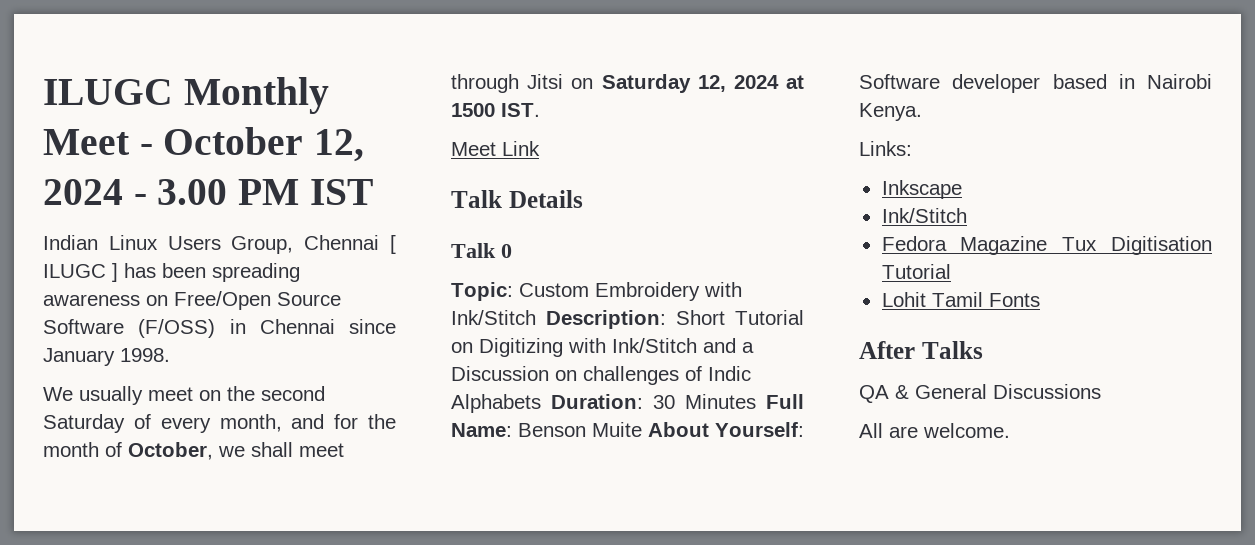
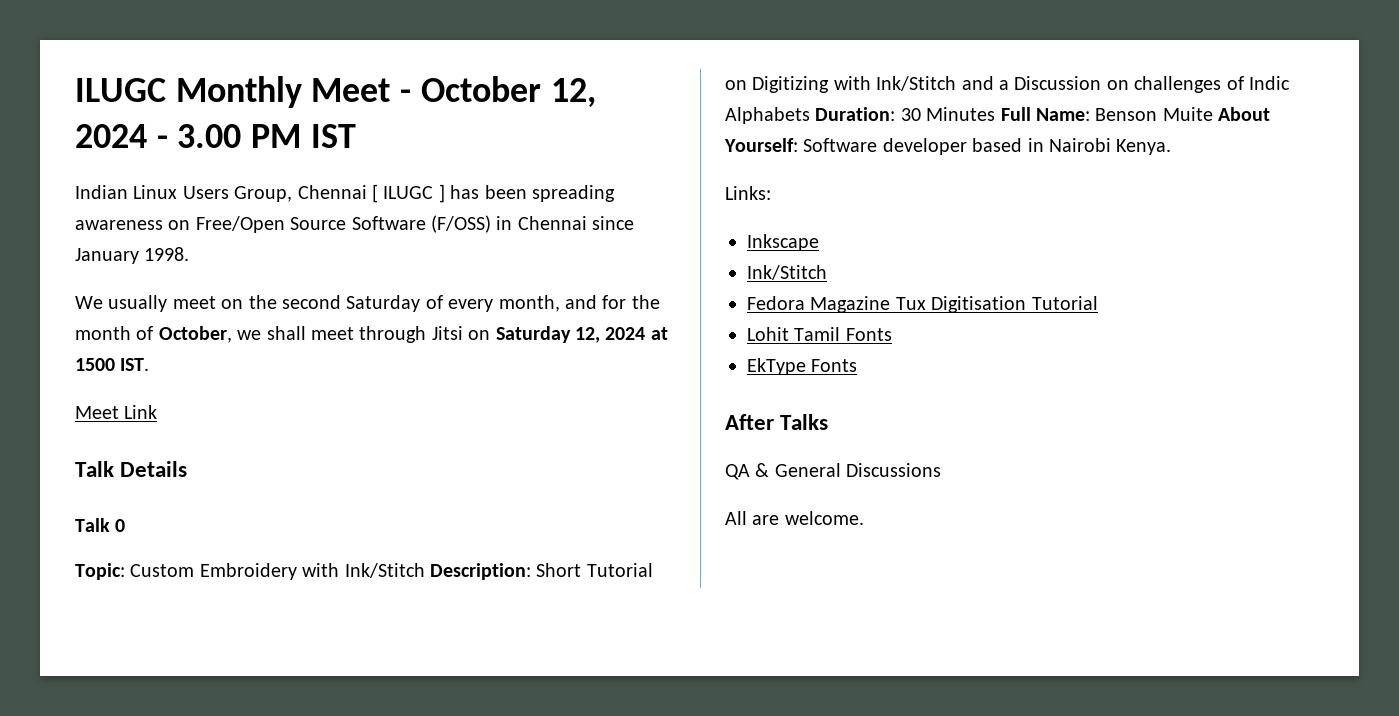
+ EkType Fonts

